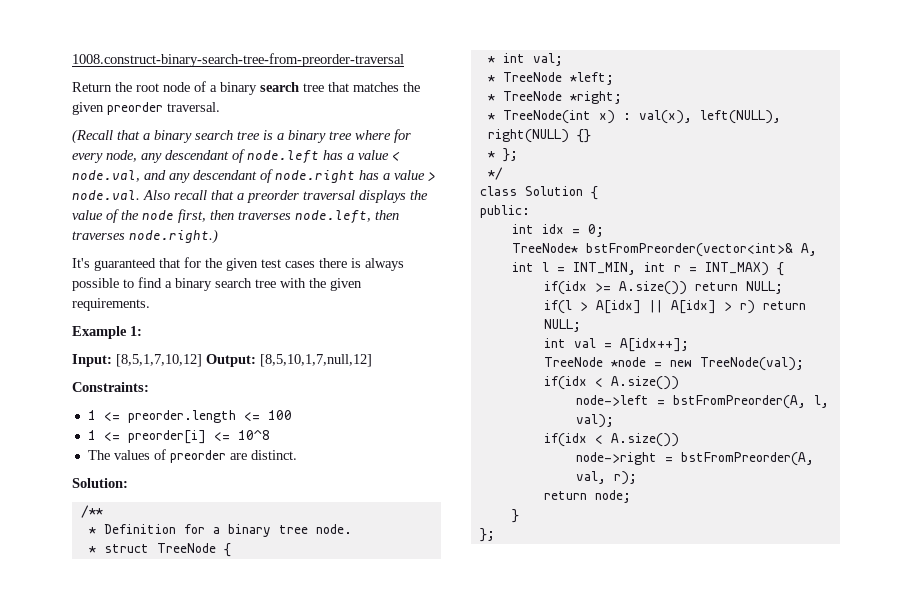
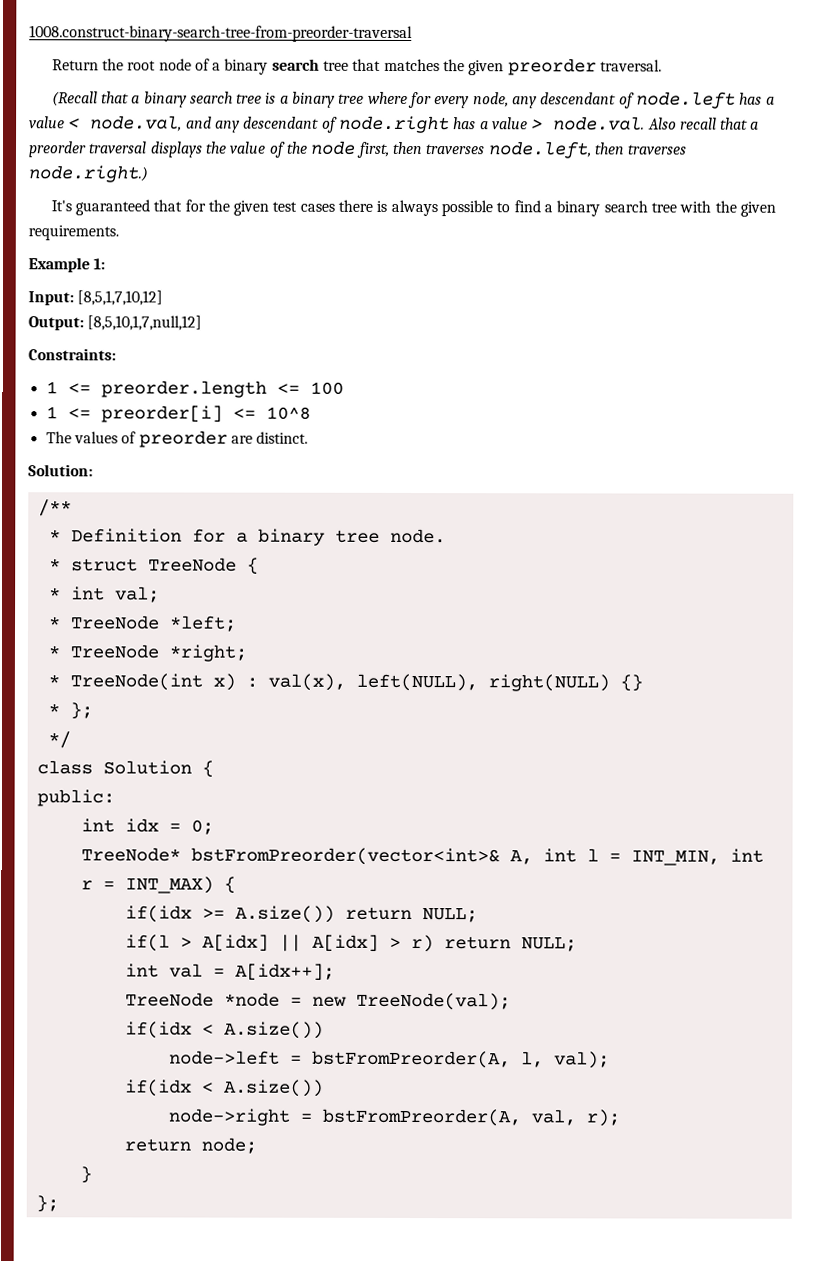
- Input: [8,5,1,7,10,12] Output: [8,5,10,1,7,null,12]
+ Input: [8,5,1,7,10,12]
+ Output: [8,5,10,1,7,null,12]

